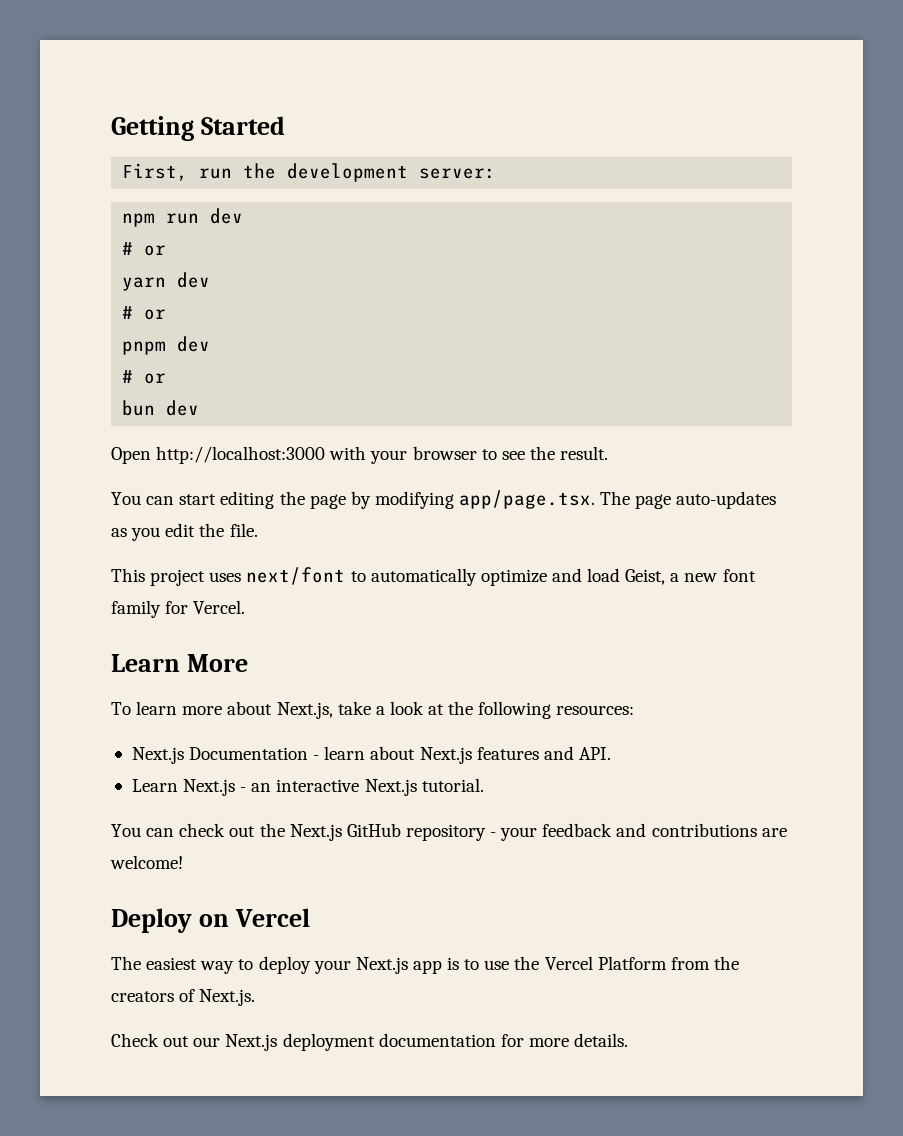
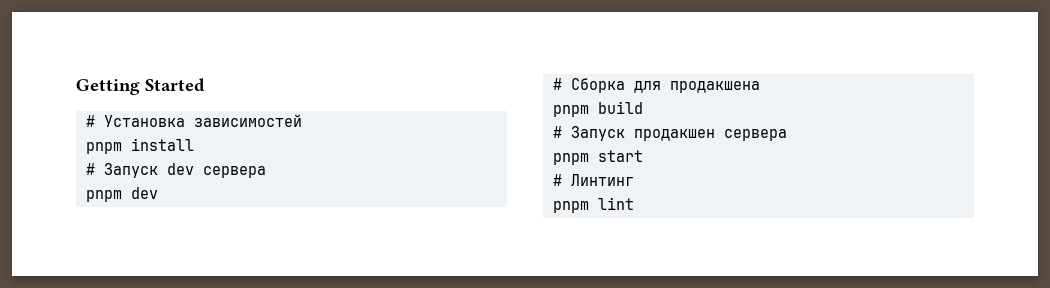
- First, run the development server:
- npm run dev
- # or
- yarn dev
- # or
+ # Установка зависимостей
+ pnpm install
+ # Запуск dev сервера
  pnpm dev
- # or
- bun dev
- Open http://localhost:3000 with your browser to see the result.
- You can start editing the page by modifying app/page.tsx. The page auto-updates as you edit the file.
- This project uses next/font to automatically optimize and load Geist, a new font family for Vercel.
- Learn More
- To learn more about Next.js, take a look at the following resources:
- Next.js Documentation - learn about Next.js features and API.
- Learn Next.js - an interactive Next.js tutorial.
- You can check out the Next.js GitHub repository - your feedback and contributions are welcome!
- Deploy on Vercel
- The easiest way to deploy your Next.js app is to use the Vercel Platform from the creators of Next.js.
- Check out our Next.js deployment documentation for more details.
+ # Сборка для продакшена
+ pnpm build
+ # Запуск продакшен сервера
+ pnpm start
+ # Линтинг
+ pnpm lint

